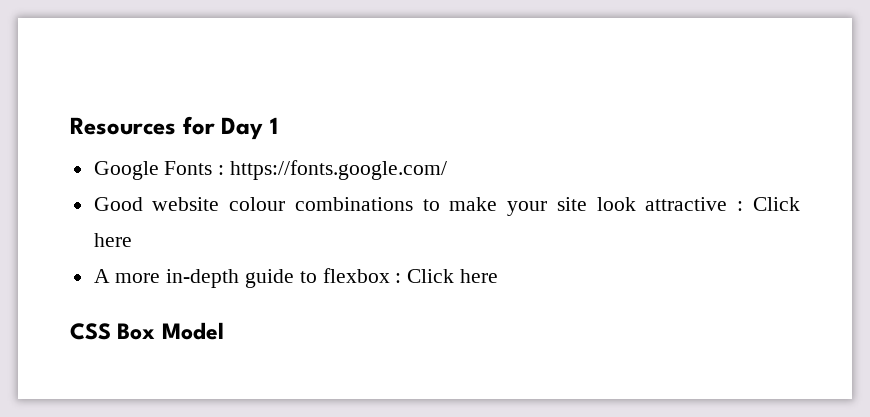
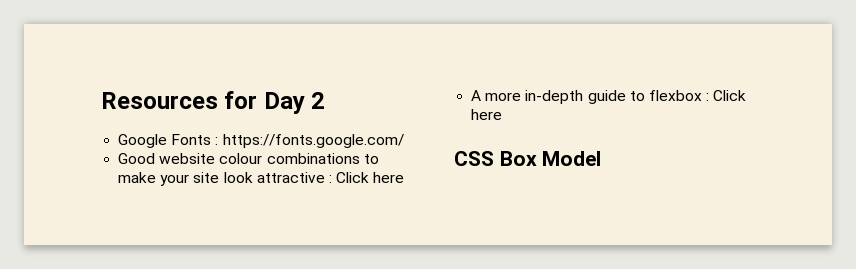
- Resources for Day 1
+ Resources for Day 2

